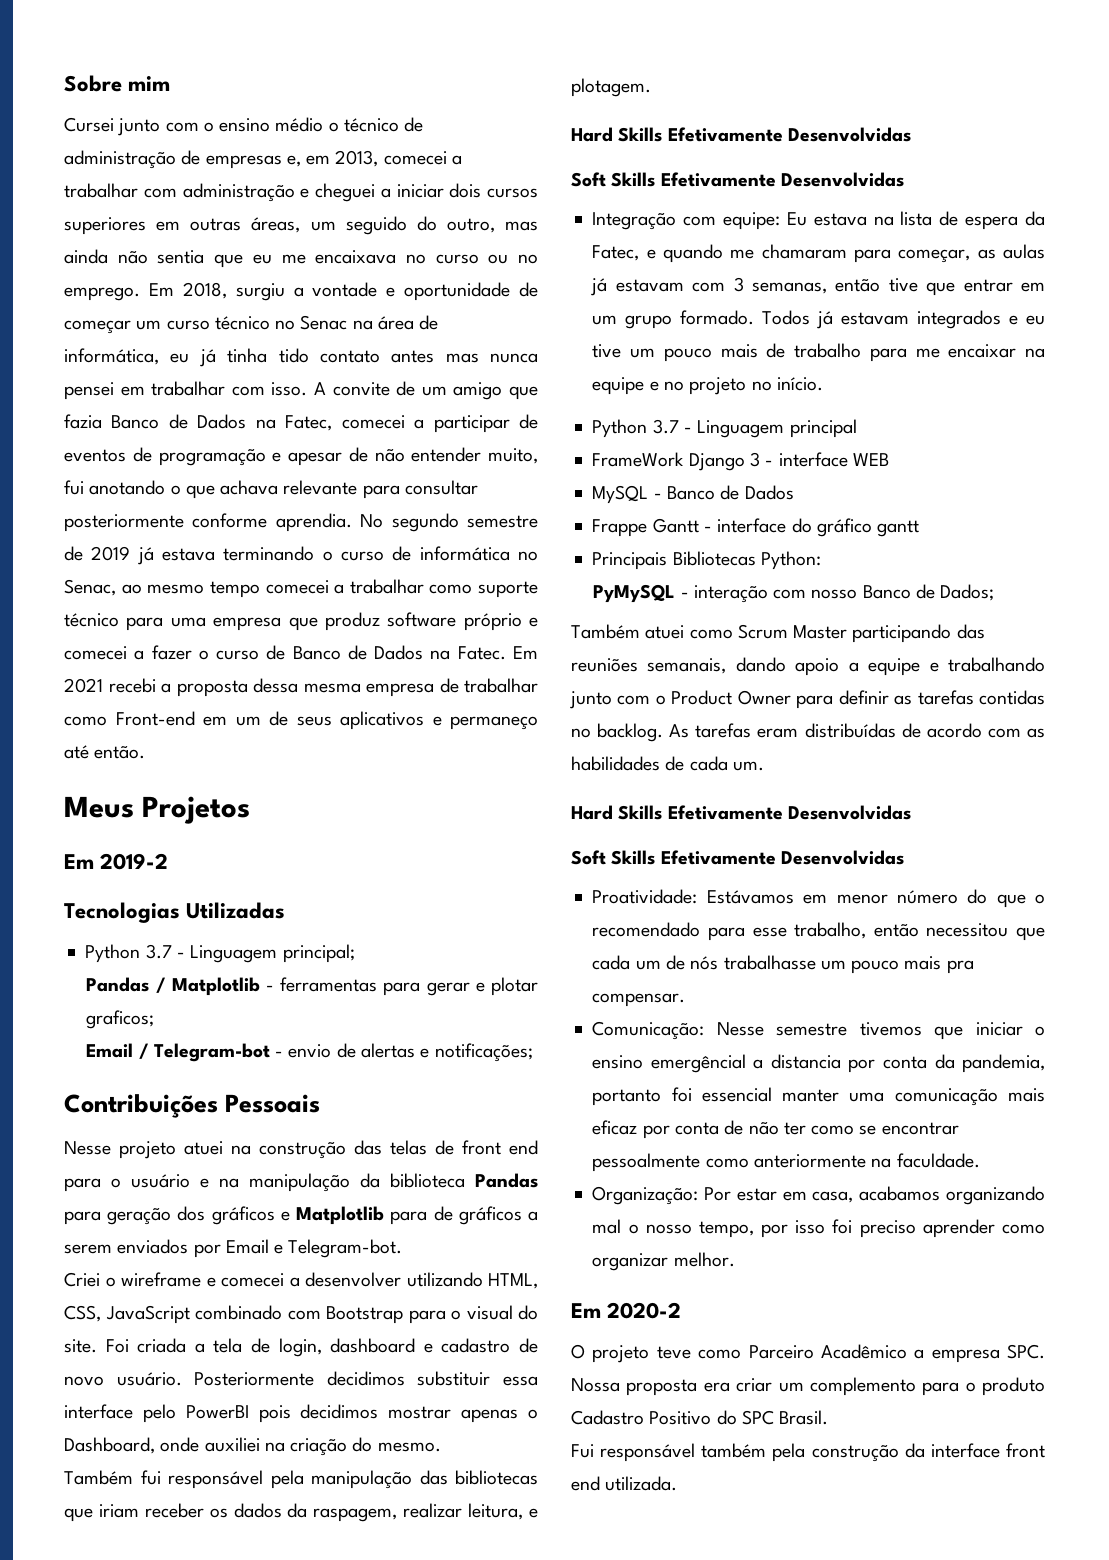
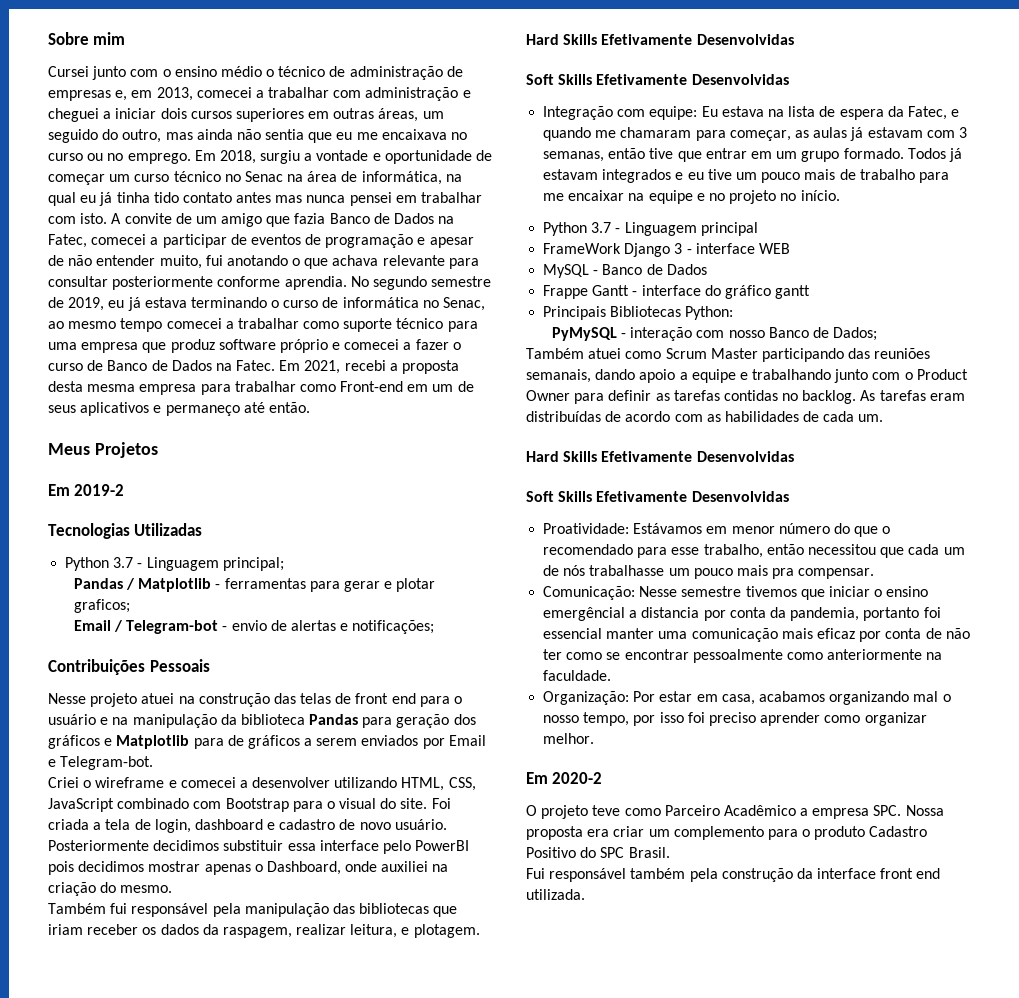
- Em 2018, surgiu a vontade e oportunidade de começar um curso técnico no Senac na área de informática, eu já tinha tido contato antes mas nunca pensei em trabalhar com isso.
+ Em 2018, surgiu a vontade e oportunidade de começar um curso técnico no Senac na área de informática, na qual eu já tinha tido contato antes mas nunca pensei em trabalhar com isto.
- No segundo semestre de 2019 já estava terminando o curso de informática no Senac, ao mesmo tempo comecei a trabalhar como suporte técnico para uma empresa que produz software próprio e comecei a fazer o curso de Banco de Dados na Fatec.
+ No segundo semestre de 2019, eu já estava terminando o curso de informática no Senac, ao mesmo tempo comecei a trabalhar como suporte técnico para uma empresa que produz software próprio e comecei a fazer o curso de Banco de Dados na Fatec.
- Em 2021 recebi a proposta dessa mesma empresa de trabalhar como Front-end em um de seus aplicativos e permaneço até então.
+ Em 2021, recebi a proposta desta mesma empresa para trabalhar como Front-end em um de seus aplicativos e permaneço até então.

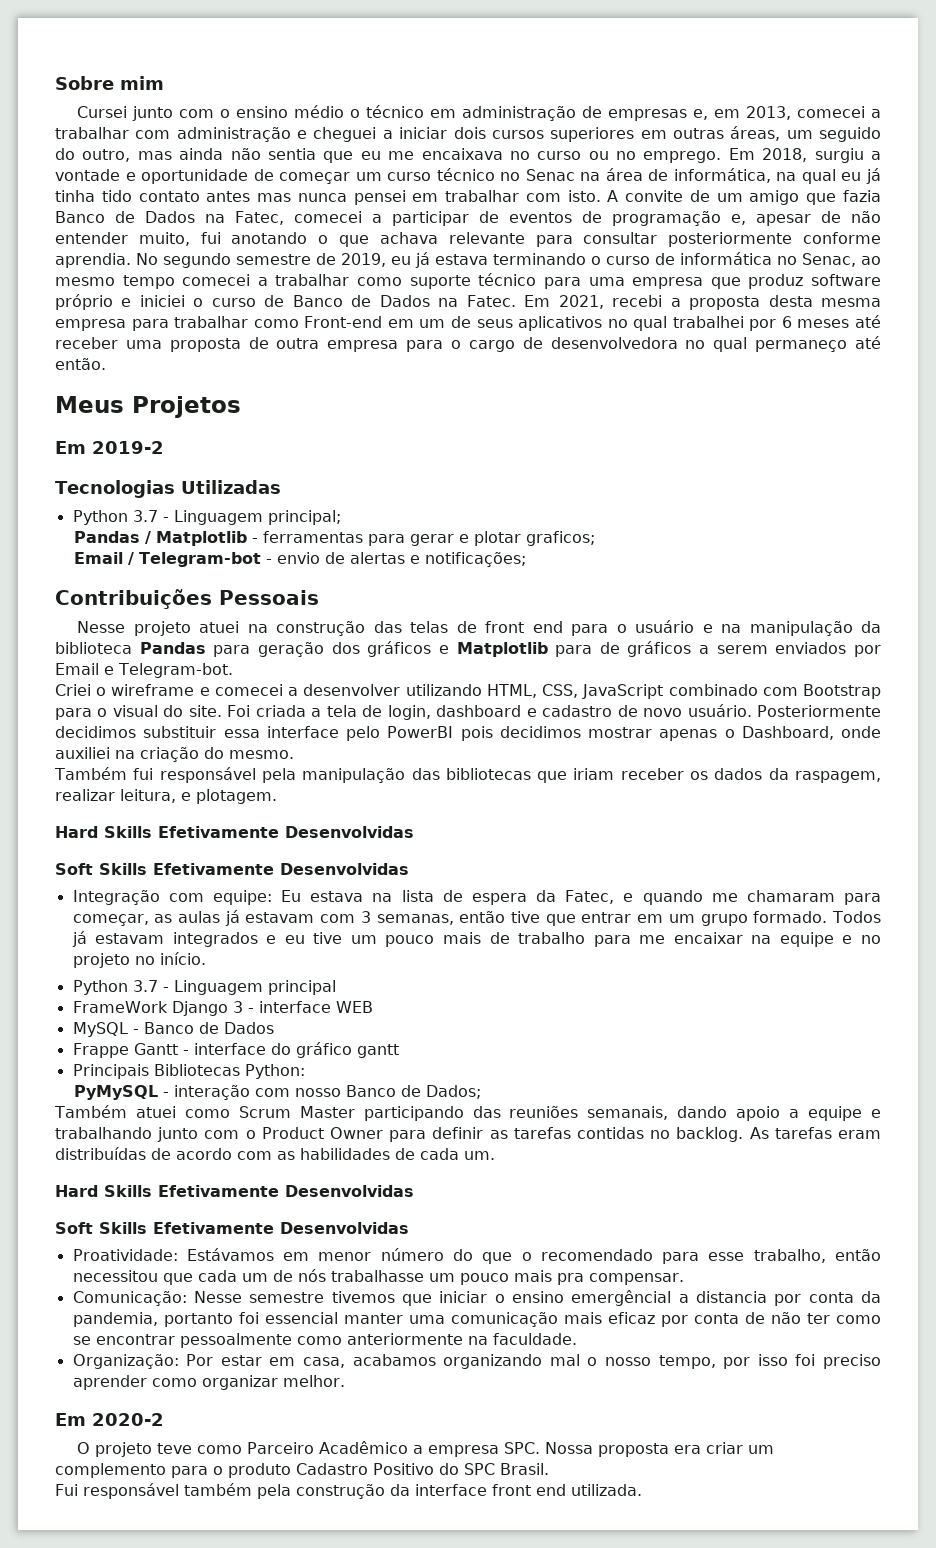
- Cursei junto com o ensino médio o técnico de administração de empresas e, em 2013, comecei a trabalhar com administração e cheguei a iniciar dois cursos superiores em outras áreas, um seguido do outro, mas ainda não sentia que eu me encaixava no curso ou no emprego.
+ Cursei junto com o ensino médio o técnico em administração de empresas e, em 2013, comecei a trabalhar com administração e cheguei a iniciar dois cursos superiores em outras áreas, um seguido do outro, mas ainda não sentia que eu me encaixava no curso ou no emprego.
- A convite de um amigo que fazia Banco de Dados na Fatec, comecei a participar de eventos de programação e apesar de não entender muito, fui anotando o que achava relevante para consultar posteriormente conforme aprendia.
+ A convite de um amigo que fazia Banco de Dados na Fatec, comecei a participar de eventos de programação e, apesar de não entender muito, fui anotando o que achava relevante para consultar posteriormente conforme aprendia.
- No segundo semestre de 2019, eu já estava terminando o curso de informática no Senac, ao mesmo tempo comecei a trabalhar como suporte técnico para uma empresa que produz software próprio e comecei a fazer o curso de Banco de Dados na Fatec.
+ No segundo semestre de 2019, eu já estava terminando o curso de informática no Senac, ao mesmo tempo comecei a trabalhar como suporte técnico para uma empresa que produz software próprio e iniciei o curso de Banco de Dados na Fatec.
- Em 2021, recebi a proposta desta mesma empresa para trabalhar como Front-end em um de seus aplicativos e permaneço até então.
+ Em 2021, recebi a proposta desta mesma empresa para trabalhar como Front-end em um de seus aplicativos no qual trabalhei por 6 meses até receber uma proposta de outra empresa para o cargo de desenvolvedora no qual permaneço até então.

